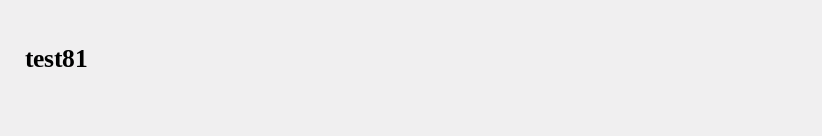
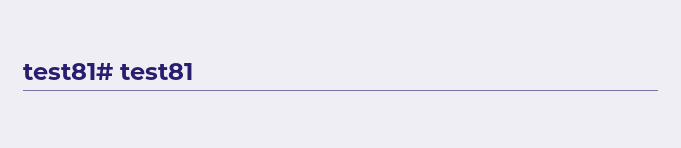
- test81
+ test81# test81

